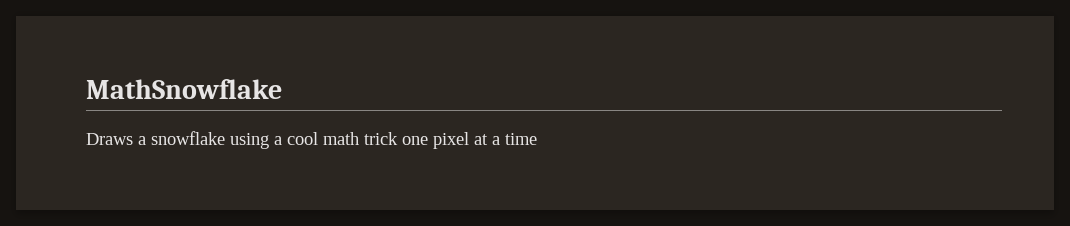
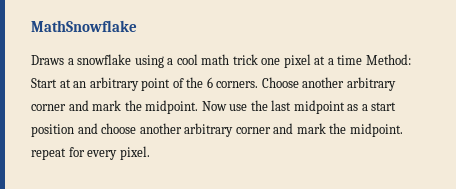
- Draws a snowflake using a cool math trick one pixel at a time
+ Draws a snowflake using a cool math trick one pixel at a time Method: Start at an arbitrary point of the 6 corners. Choose another arbitrary corner and mark the midpoint. Now use the last midpoint as a start position and choose another arbitrary corner and mark the midpoint. repeat for every pixel.

